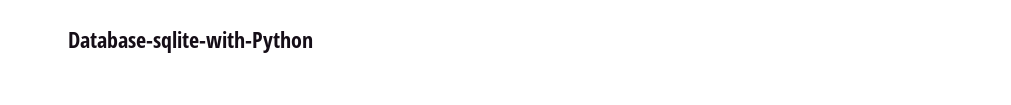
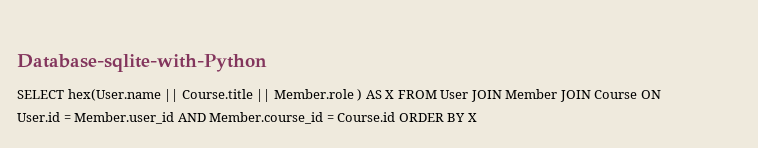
+ SELECT hex(User.name || Course.title || Member.role ) AS X FROM User JOIN Member JOIN Course ON User.id = Member.user_id AND Member.course_id = Course.id ORDER BY X

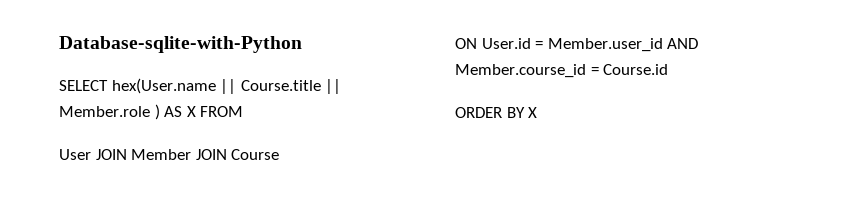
- SELECT hex(User.name || Course.title || Member.role ) AS X FROM User JOIN Member JOIN Course ON User.id = Member.user_id AND Member.course_id = Course.id ORDER BY X
+ SELECT hex(User.name || Course.title || Member.role ) AS X FROM
+ User JOIN Member JOIN Course
+ ON User.id = Member.user_id AND Member.course_id = Course.id
+ ORDER BY X

